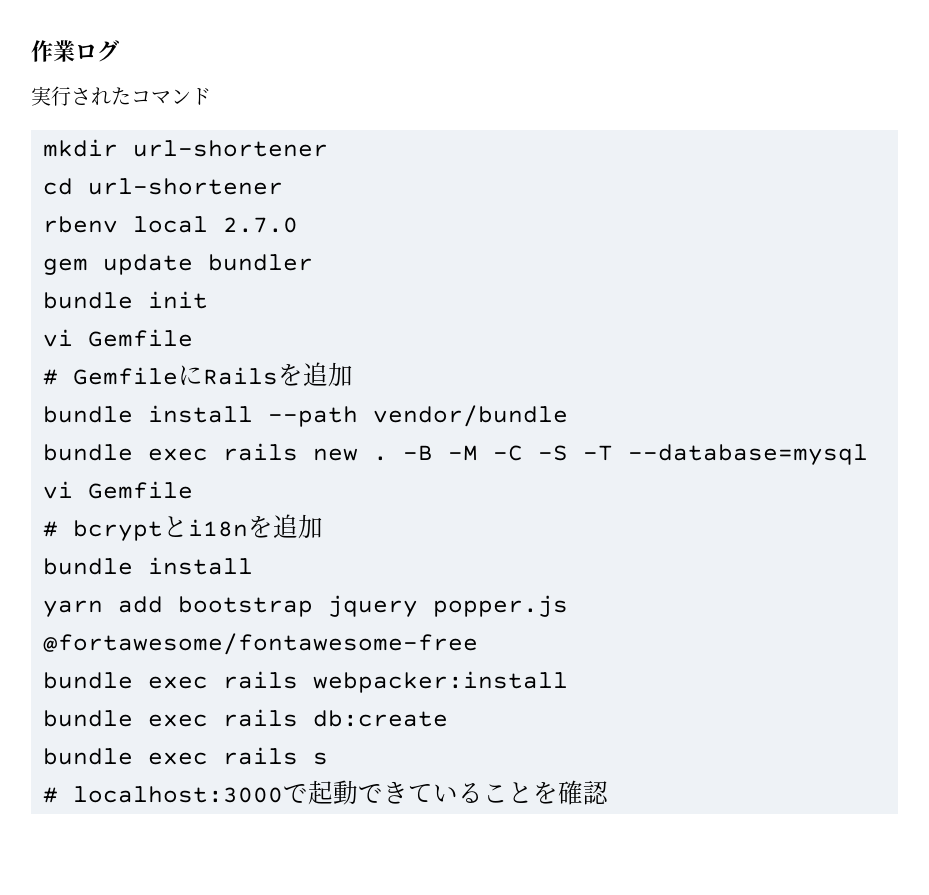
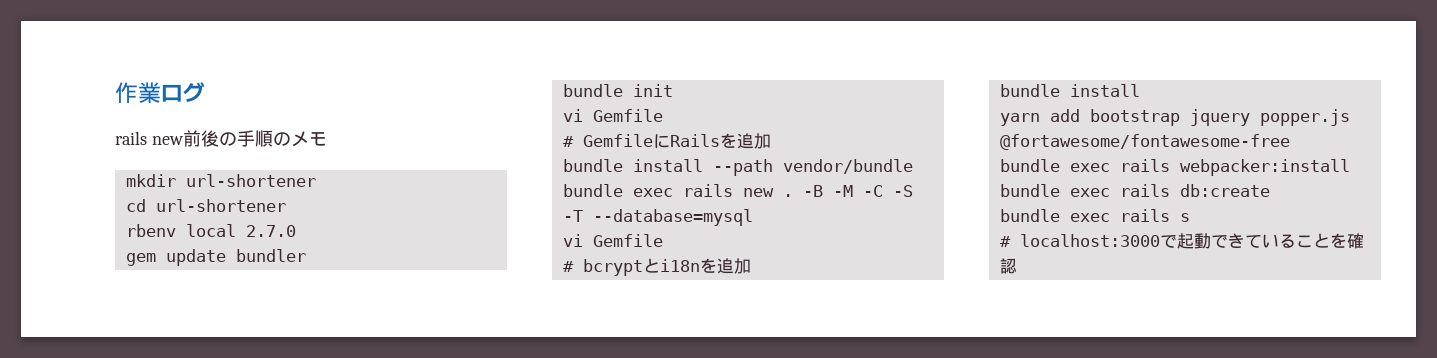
- 実行されたコマンド
+ rails new前後の手順のメモ

